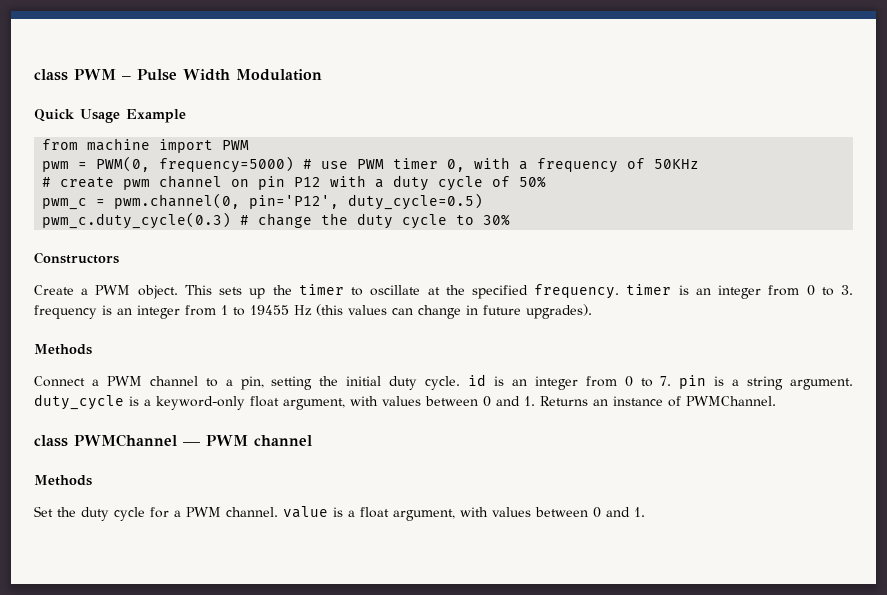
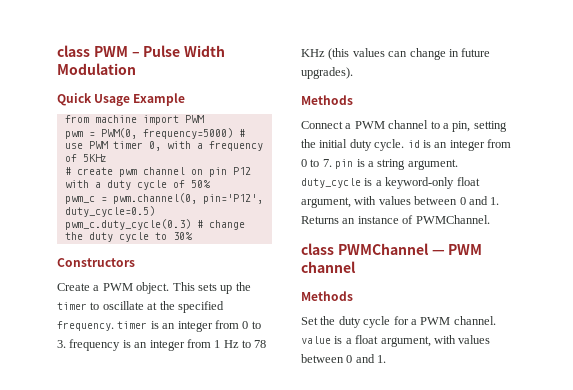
- pwm = PWM(0, frequency=5000) # use PWM timer 0, with a frequency of 50KHz
+ pwm = PWM(0, frequency=5000) # use PWM timer 0, with a frequency of 5KHz
- This sets up the timer to oscillate at the specified frequency. timer is an integer from 0 to 3. frequency is an integer from 1 to 19455 Hz (this values can change in future upgrades).
+ This sets up the timer to oscillate at the specified frequency. timer is an integer from 0 to 3. frequency is an integer from 1 Hz to 78 KHz (this values can change in future upgrades).

